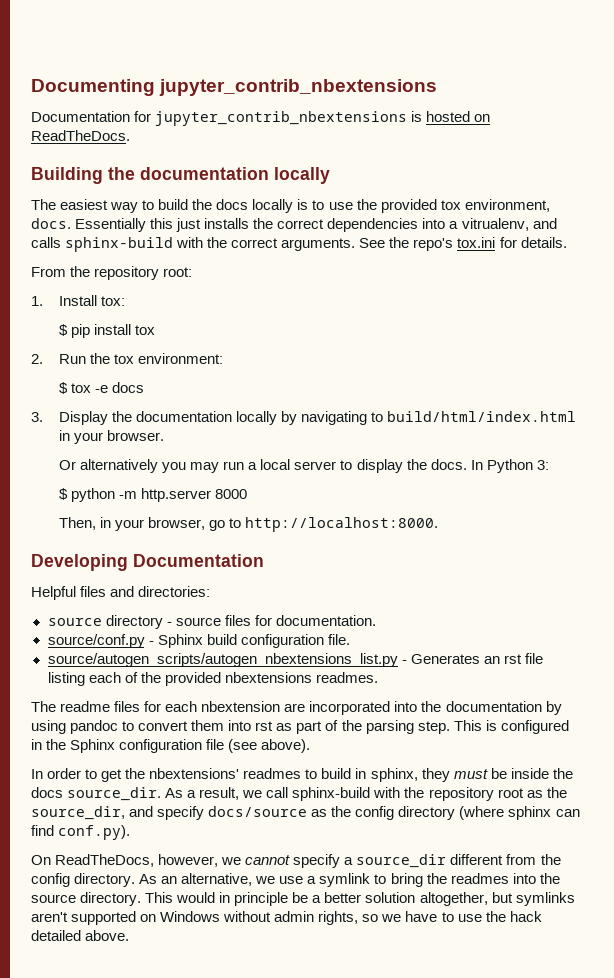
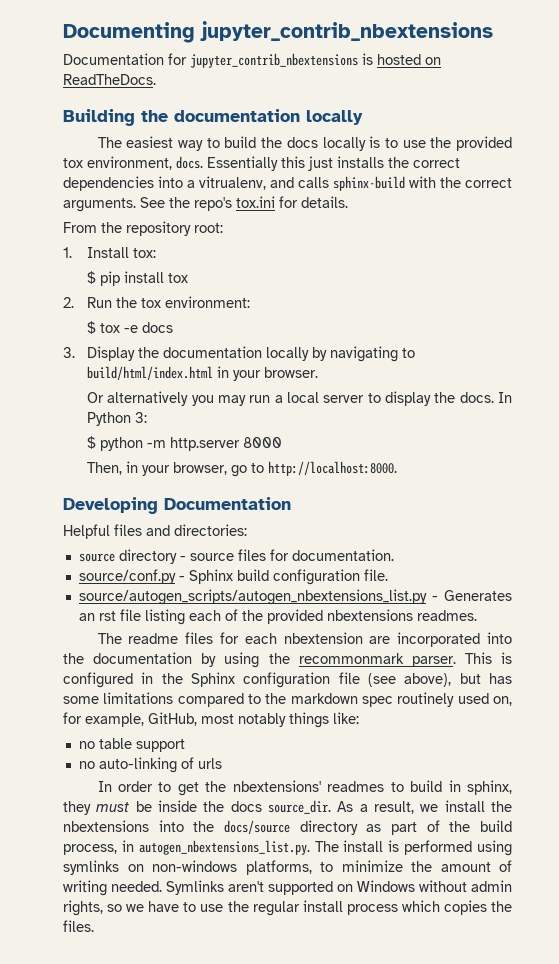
- The readme files for each nbextension are incorporated into the documentation by using pandoc to convert them into rst as part of the parsing step.
+ The readme files for each nbextension are incorporated into the documentation by using the recommonmark parser.
- This is configured in the Sphinx configuration file (see above).
+ This is configured in the Sphinx configuration file (see above), but has some limitations compared to the markdown spec routinely used on, for example, GitHub, most notably things like:
+ no table support
+ no auto-linking of urls
- As a result, we call sphinx-build with the repository root as the source_dir, and specify docs/source as the config directory (where sphinx can find conf.py).
- On ReadTheDocs, however, we cannot specify a source_dir different from the config directory. As an alternative, we use a symlink to bring the readmes into the source directory. This would in principle be a better solution altogether, but symlinks aren't supported on Windows without admin rights, so we have to use the hack detailed above.
+ As a result, we install the nbextensions into the docs/source directory as part of the build process, in autogen_nbextensions_list.py. The install is performed using symlinks on non-windows platforms, to minimize the amount of writing needed. Symlinks aren't supported on Windows without admin rights, so we have to use the regular install process which copies the files.

